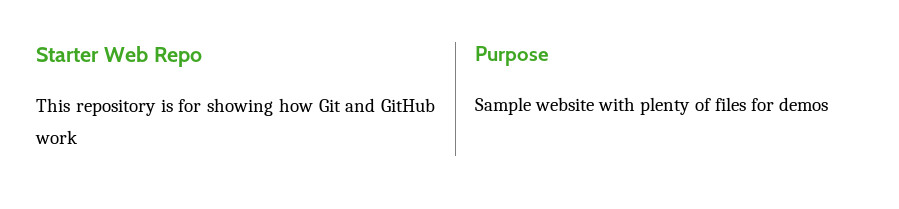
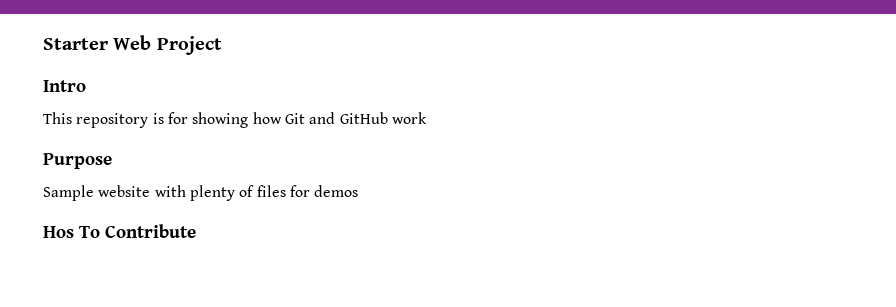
- Starter Web Repo
+ Starter Web Project
+ Intro
+ Hos To Contribute

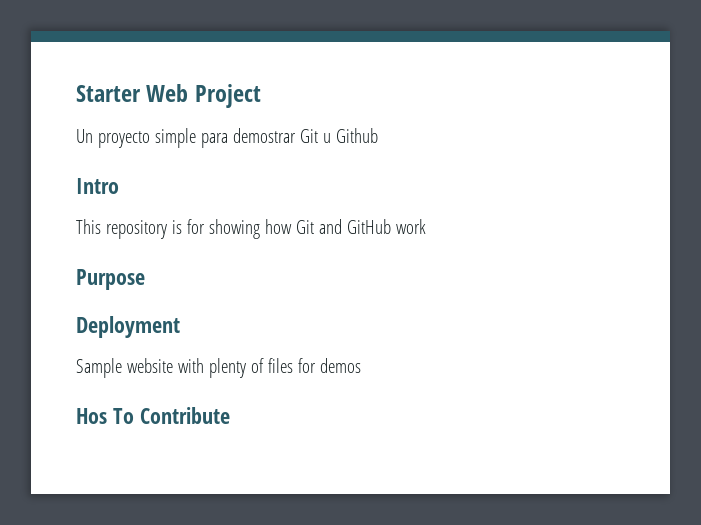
+ Un proyecto simple para demostrar Git u Github
+ Deployment

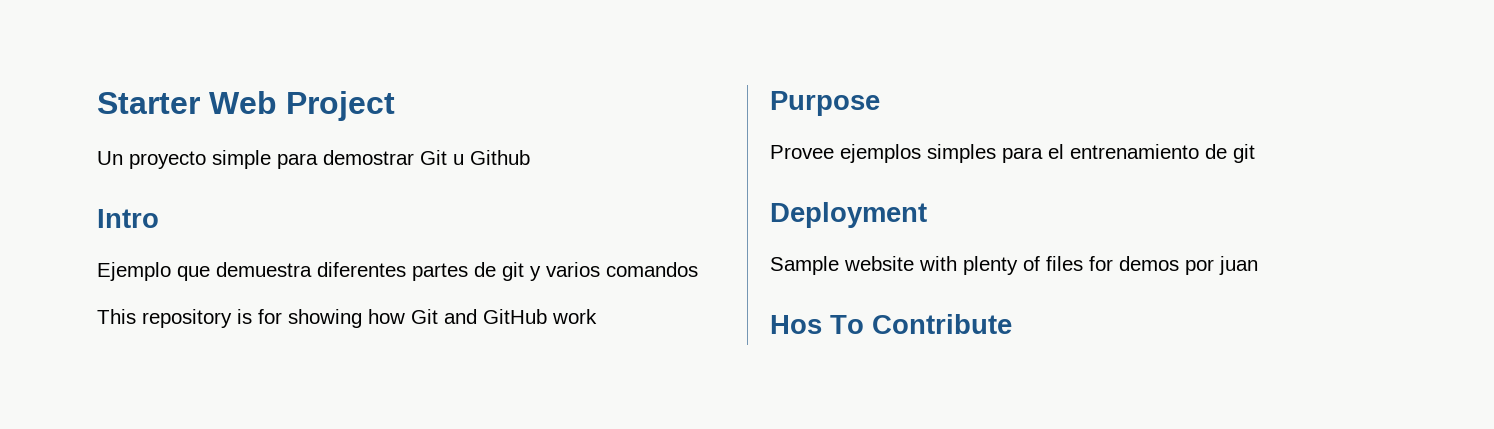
+ Ejemplo que demuestra diferentes partes de git y varios comandos
+ Provee ejemplos simples para el entrenamiento de git
- Sample website with plenty of files for demos
+ Sample website with plenty of files for demos por juan

